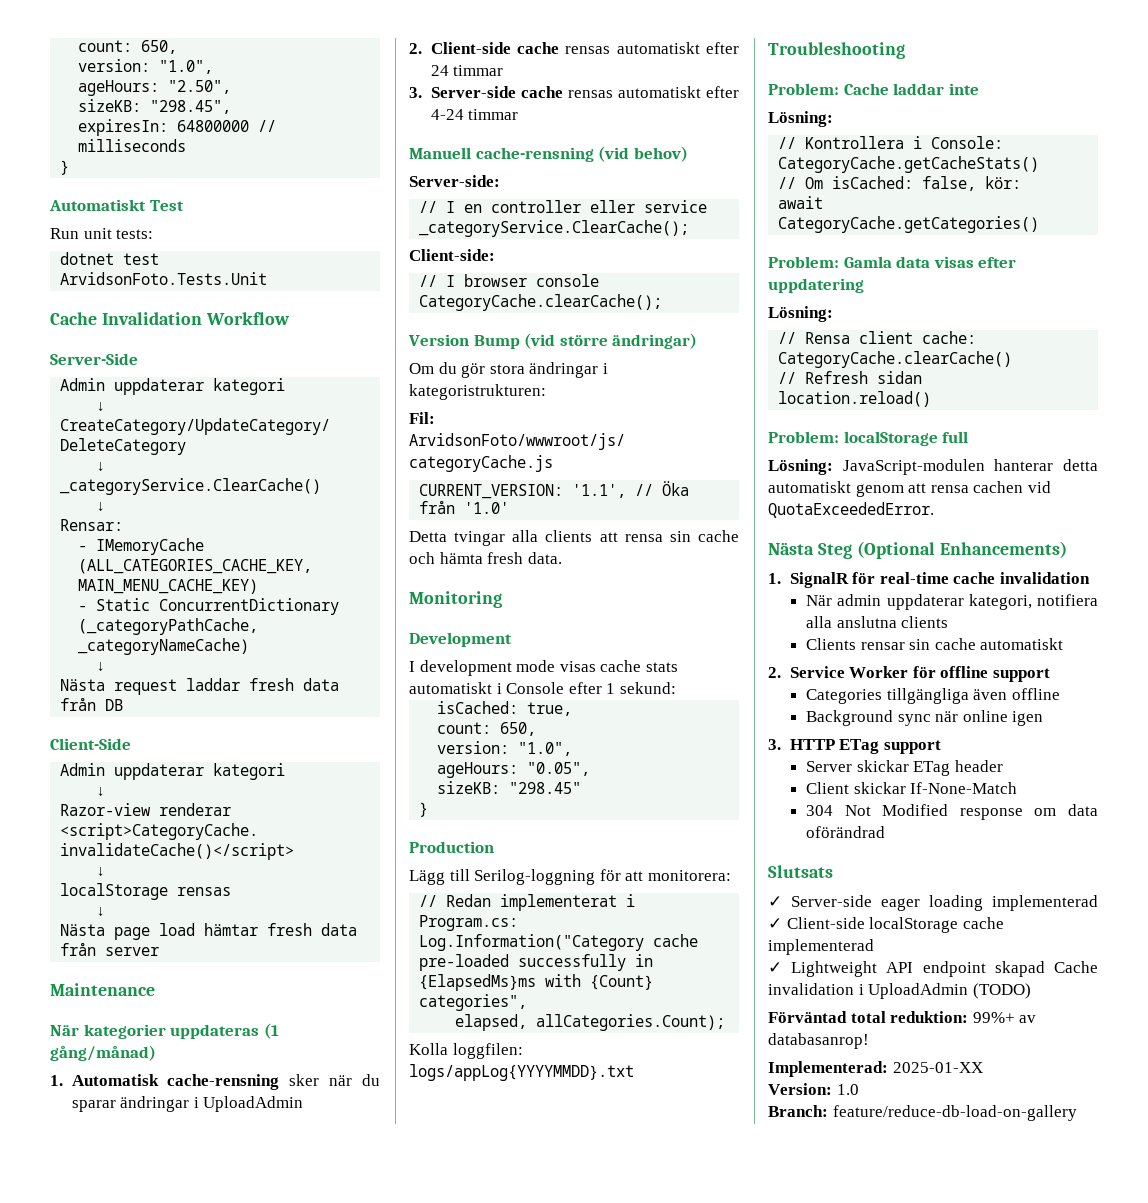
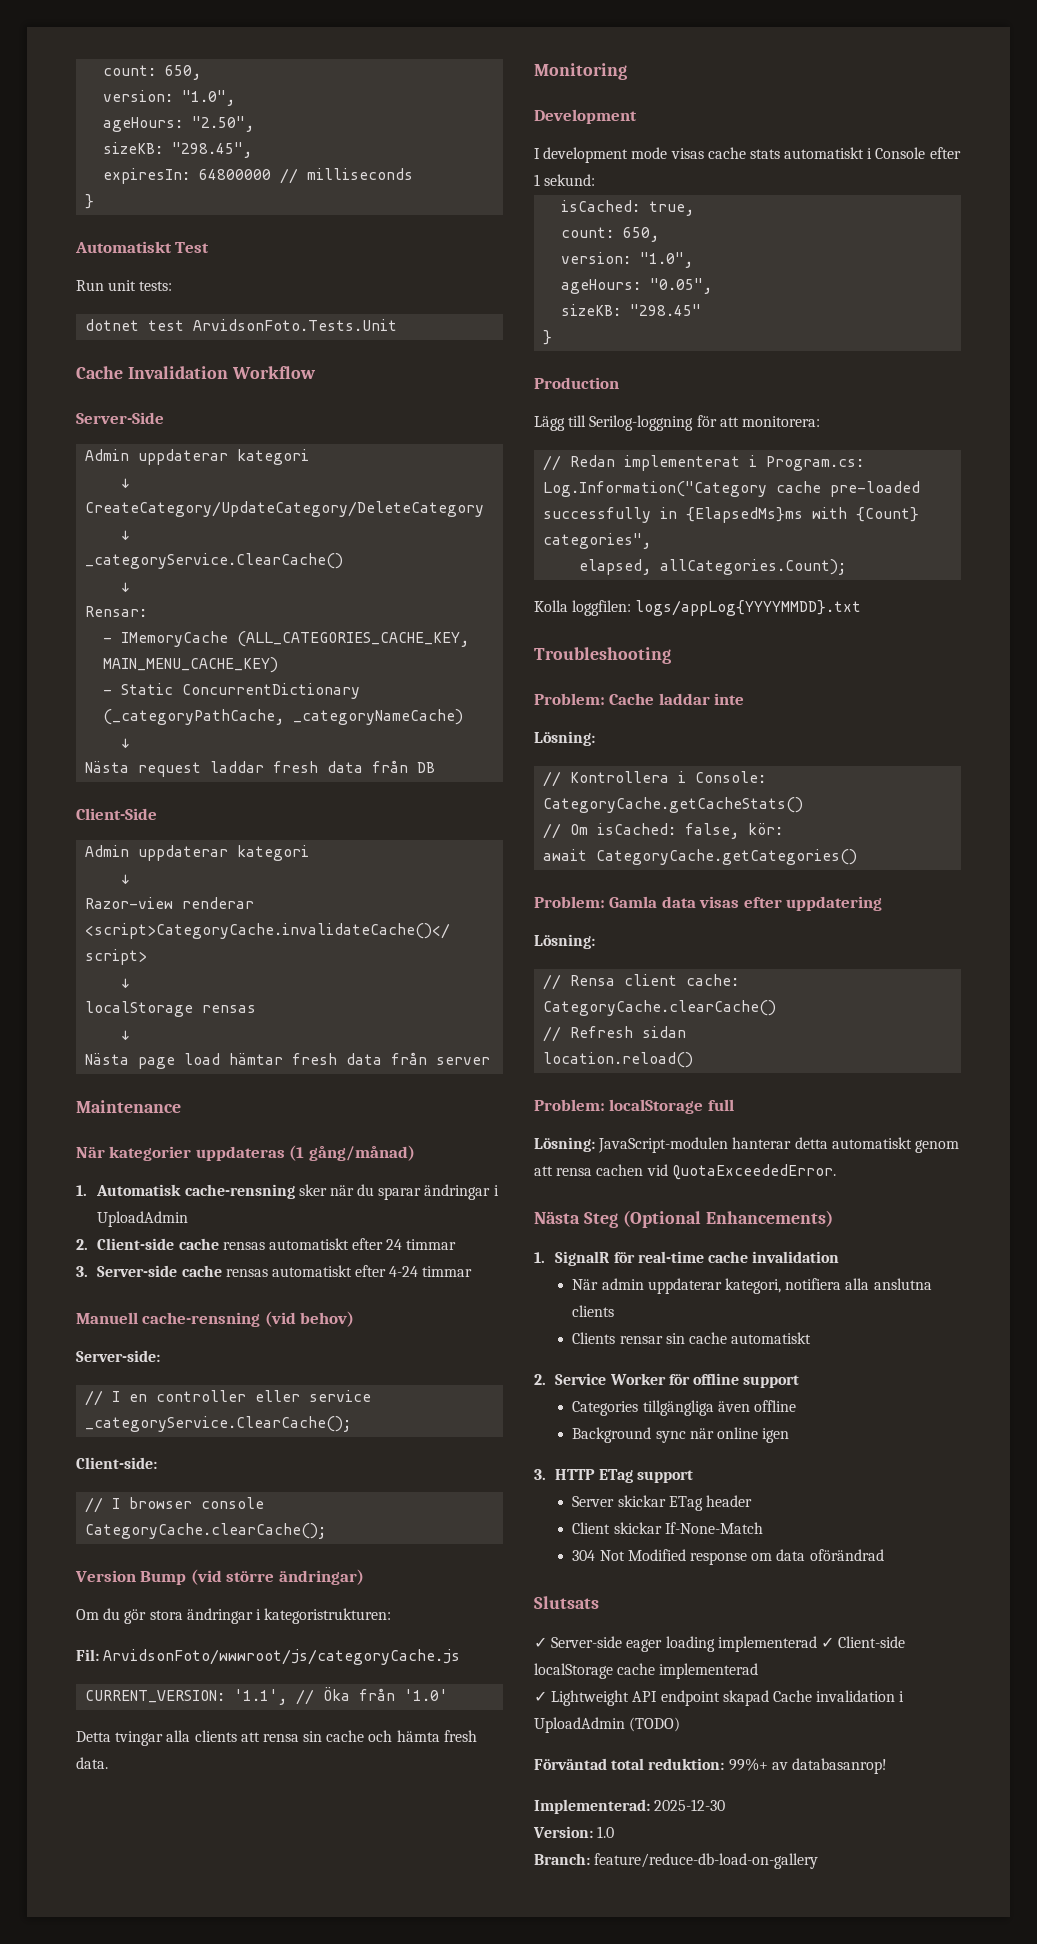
- Implementerad: 2025-01-XX
+ Implementerad: 2025-12-30

